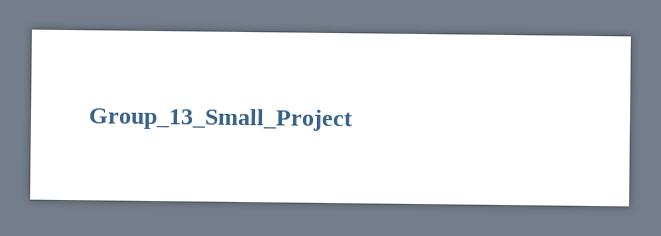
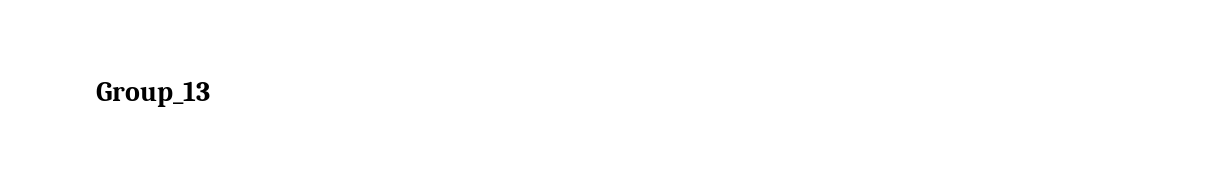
- Group_13_Small_Project
+ Group_13

